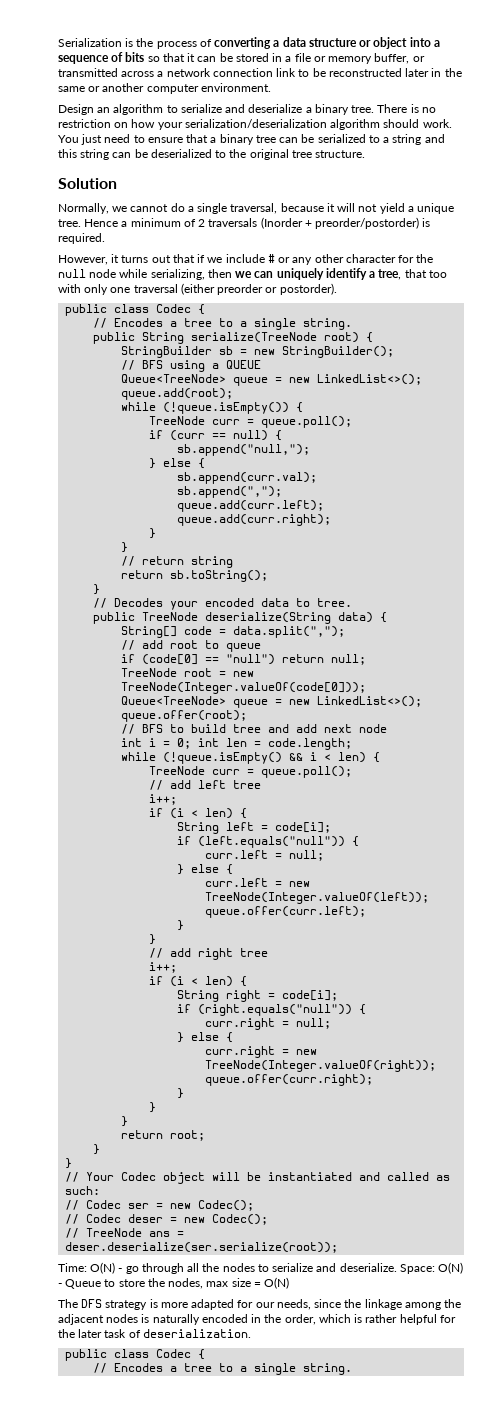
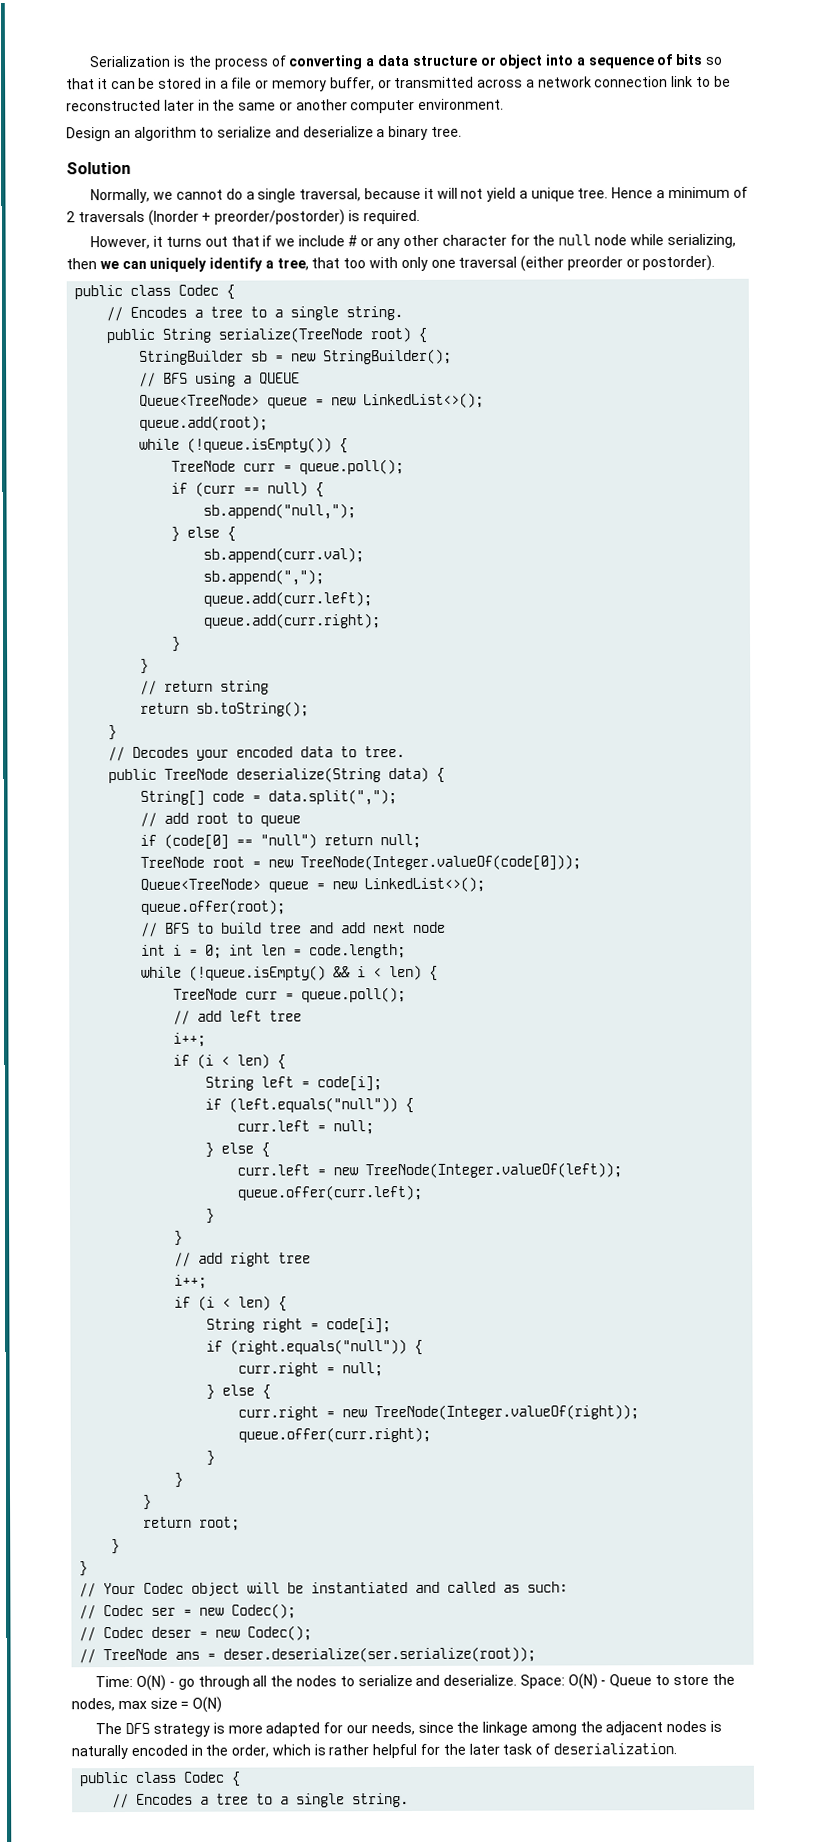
- There is no restriction on how your serialization/deserialization algorithm should work. You just need to ensure that a binary tree can be serialized to a string and this string can be deserialized to the original tree structure.

